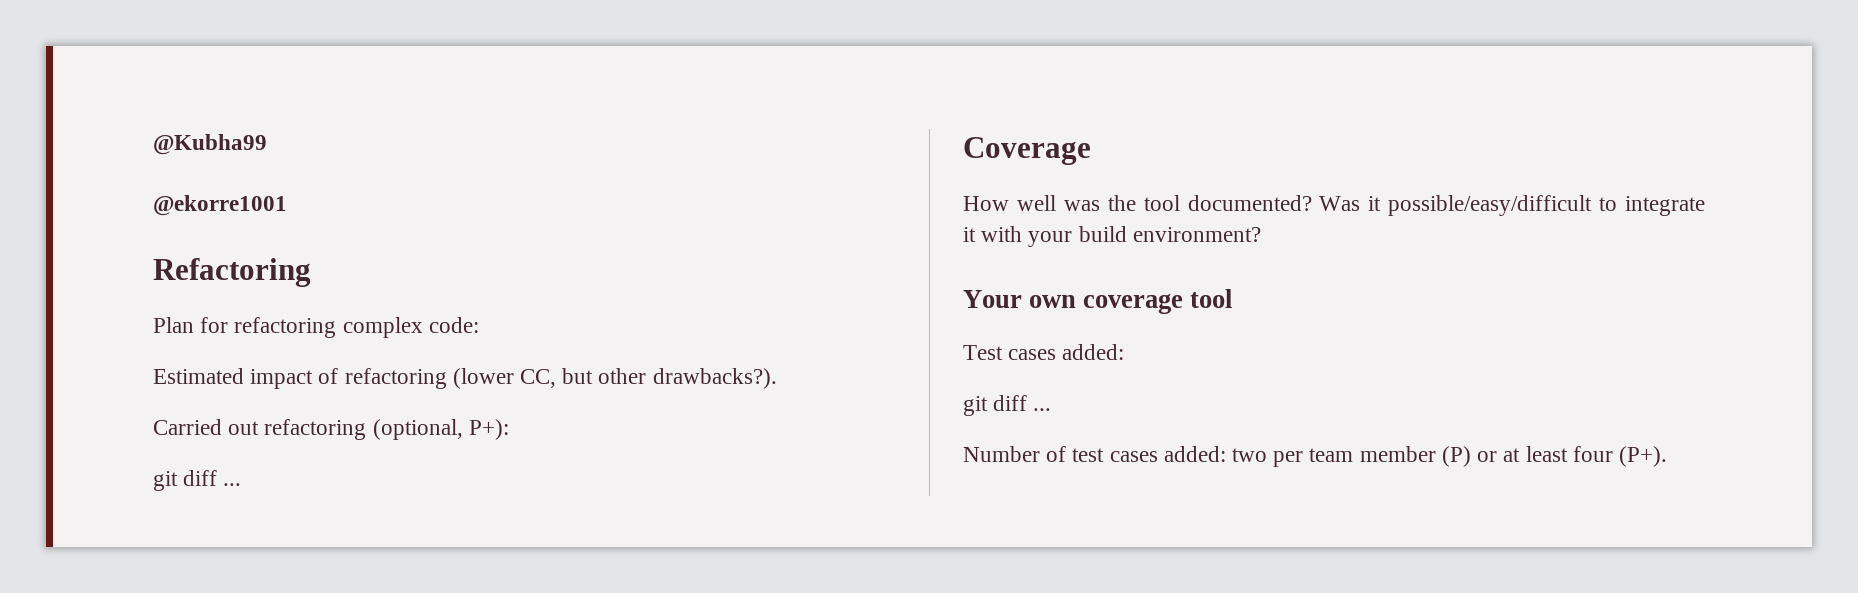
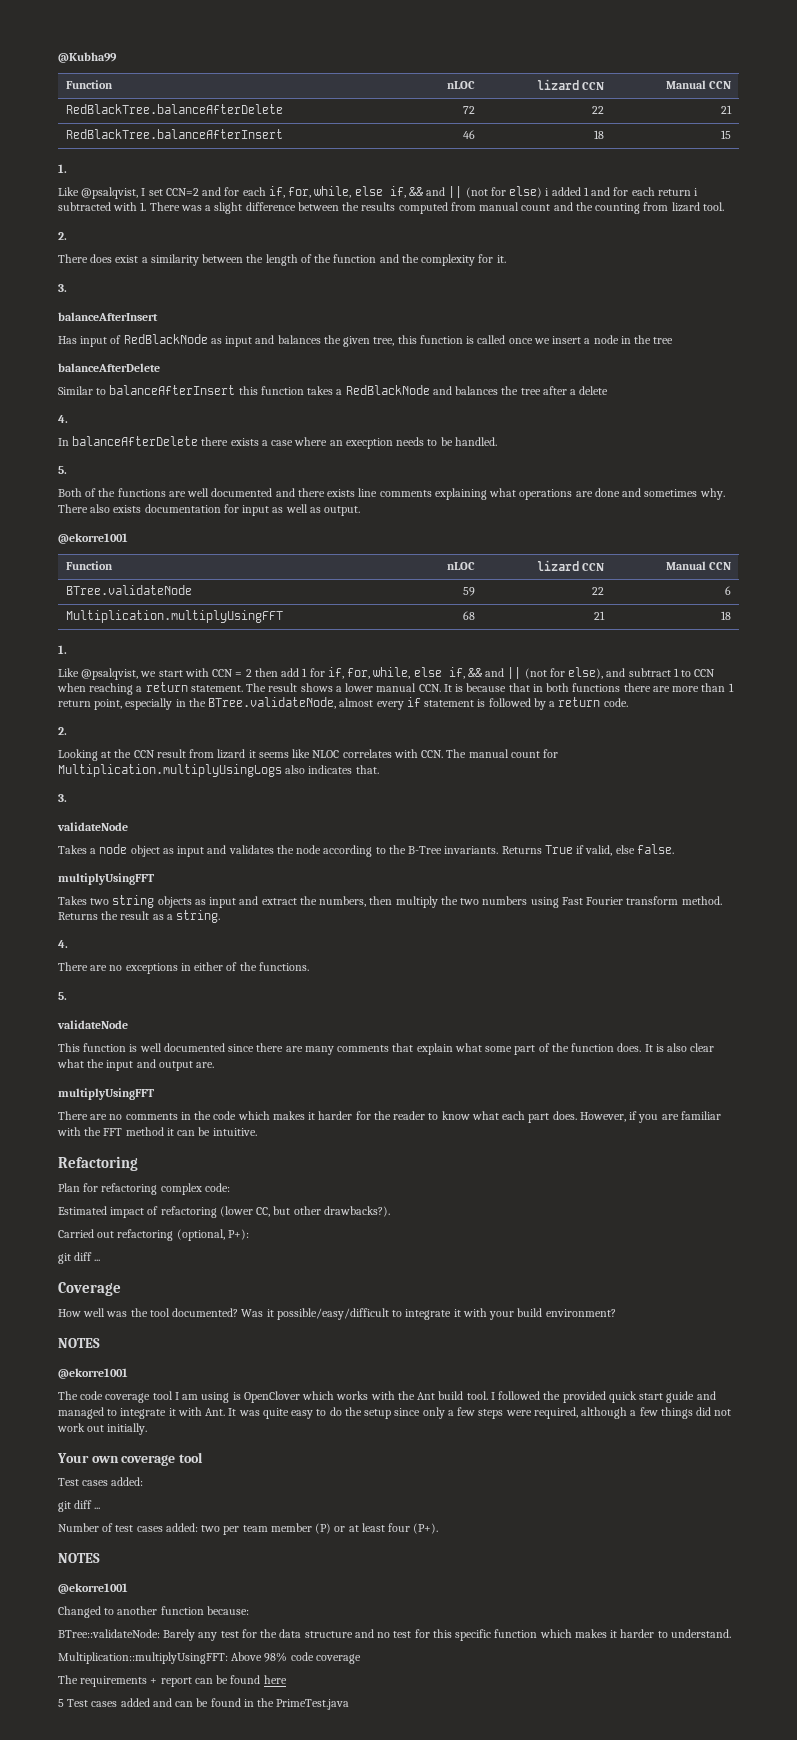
  @Kubha99
+ Function | nLOC | lizard CCN | Manual CCN
+ RedBlackTree.balanceAfterDelete | 72 | 22 | 21
+ RedBlackTree.balanceAfterInsert | 46 | 18 | 15
+ 1.
+ Like @psalqvist, I set CCN=2 and for each if, for, while, else if, && and || (not for else) i added 1 and for each return i subtracted with 1. There was a slight difference between the results computed from manual count and the counting from lizard tool.
+ 2.
+ There does exist a similarity between the length of the function and the complexity for it.
+ 3.
+ balanceAfterInsert
+ Has input of RedBlackNode as input and balances the given tree, this function is called once we insert a node in the tree
+ balanceAfterDelete
+ Similar to balanceAfterInsert this function takes a RedBlackNode and balances the tree after a delete
+ 4.
+ In balanceAfterDelete there exists a case where an execption needs to be handled.
+ 5.
+ Both of the functions are well documented and there exists line comments explaining what operations are done and sometimes why. There also exists documentation for input as well as output.
  @ekorre1001
+ Function | nLOC | lizard CCN | Manual CCN
+ BTree.validateNode | 59 | 22 | 6
+ Multiplication.multiplyUsingFFT | 68 | 21 | 18
+ 1.
+ Like @psalqvist, we start with CCN = 2 then add 1 for if, for, while, else if, && and || (not for else), and subtract 1 to CCN when reaching a return statement. The result shows a lower manual CCN. It is because that in both functions there are more than 1 return point, especially in the BTree.validateNode, almost every if statement is followed by a return code.
+ 2.
+ Looking at the CCN result from lizard it seems like NLOC correlates with CCN. The manual count for Multiplication.multiplyUsingLogs also indicates that.
+ 3.
+ validateNode
+ Takes a node object as input and validates the node according to the B-Tree invariants. Returns True if valid, else false.
+ multiplyUsingFFT
+ Takes two string objects as input and extract the numbers, then multiply the two numbers using Fast Fourier transform method. Returns the result as a string.
+ 4.
+ There are no exceptions in either of the functions.
+ 5.
+ validateNode
+ This function is well documented since there are many comments that explain what some part of the function does. It is also clear what the input and output are.
+ multiplyUsingFFT
+ There are no comments in the code which makes it harder for the reader to know what each part does. However, if you are familiar with the FFT method it can be intuitive.
  Was it possible/easy/difficult to integrate it with your build environment?
+ NOTES
+ @ekorre1001
+ The code coverage tool I am using is OpenClover which works with the Ant build tool. I followed the provided quick start guide and managed to integrate it with Ant. It was quite easy to do the setup since only a few steps were required, although a few things did not work out initially.
  Number of test cases added: two per team member (P) or at least four (P+).
+ NOTES
+ @ekorre1001
+ Changed to another function because:
+ BTree::validateNode: Barely any test for the data structure and no test for this specific function which makes it harder to understand.
+ Multiplication::multiplyUsingFFT: Above 98% code coverage
+ The requirements + report can be found here
+ 5 Test cases added and can be found in the PrimeTest.java

